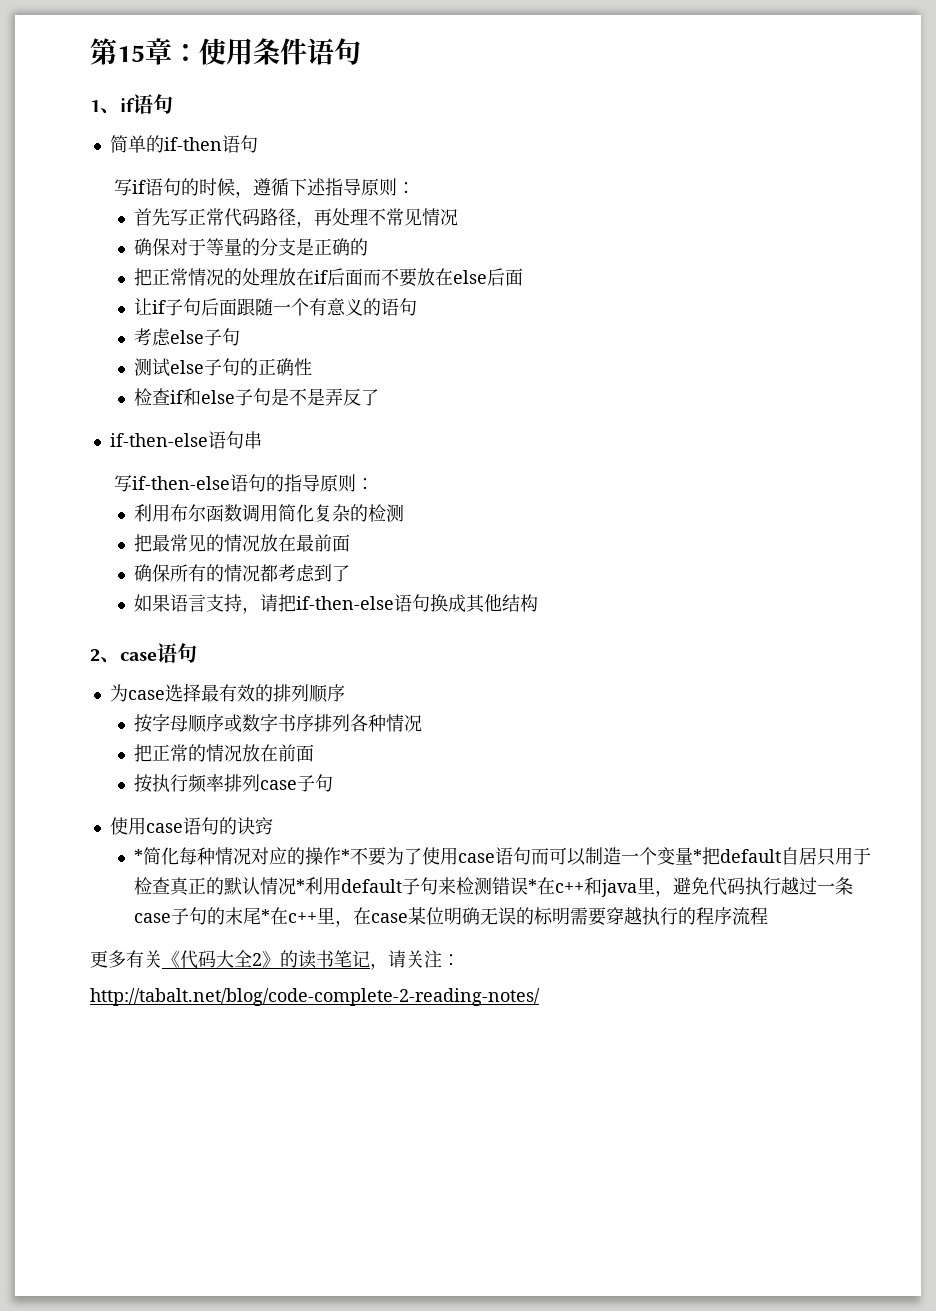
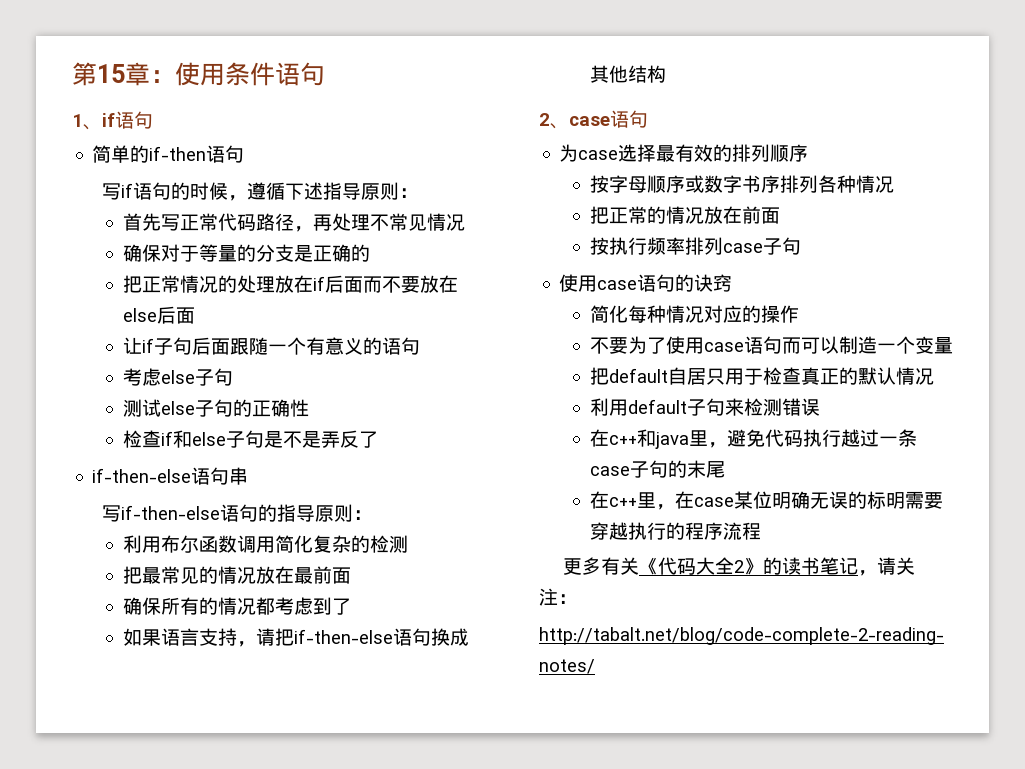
- *简化每种情况对应的操作*不要为了使用case语句而可以制造一个变量*把default自居只用于检查真正的默认情况*利用default子句来检测错误*在c++和java里，避免代码执行越过一条case子句的末尾*在c++里，在case某位明确无误的标明需要穿越执行的程序流程
+ 简化每种情况对应的操作
+ 不要为了使用case语句而可以制造一个变量
+ 把default自居只用于检查真正的默认情况
+ 利用default子句来检测错误
+ 在c++和java里，避免代码执行越过一条case子句的末尾
+ 在c++里，在case某位明确无误的标明需要穿越执行的程序流程

